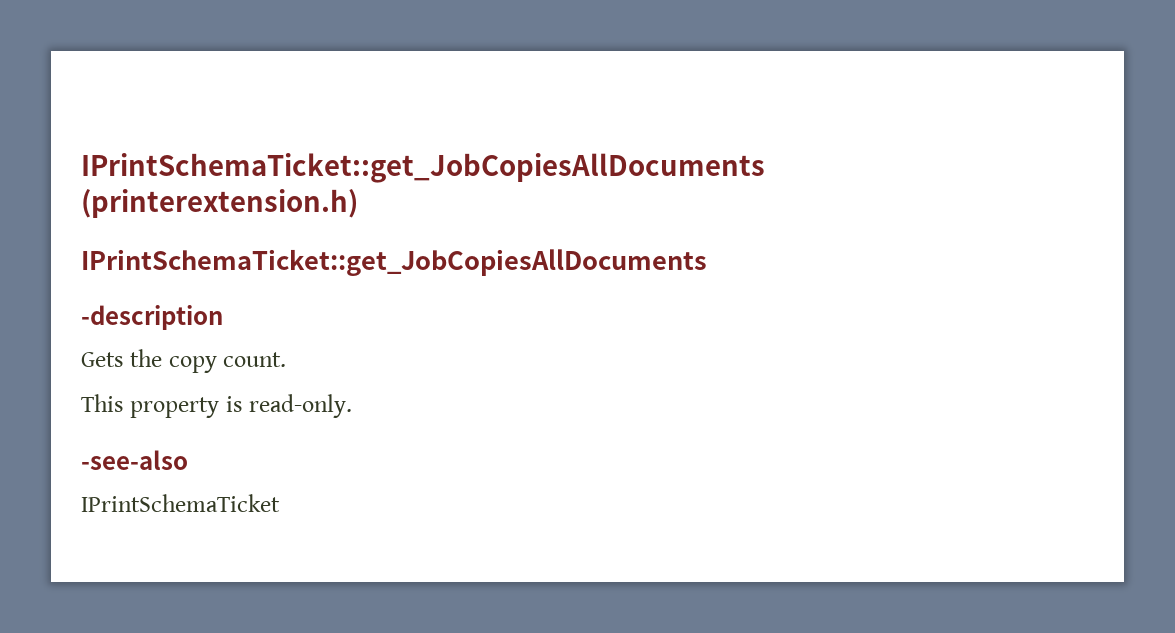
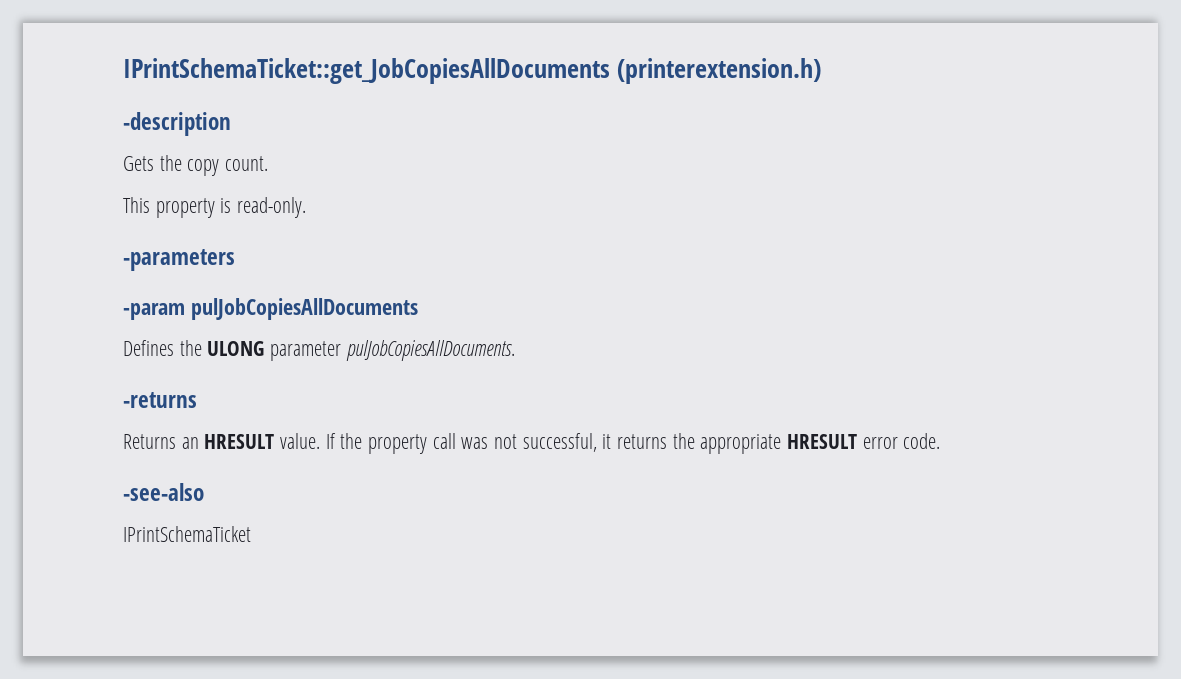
  IPrintSchemaTicket::get_JobCopiesAllDocuments (printerextension.h)
- IPrintSchemaTicket::get_JobCopiesAllDocuments
+ -parameters
+ -param pulJobCopiesAllDocuments
+ Defines the ULONG parameter pulJobCopiesAllDocuments.
+ -returns
+ Returns an HRESULT value. If the property call was not successful, it returns the appropriate HRESULT error code.

